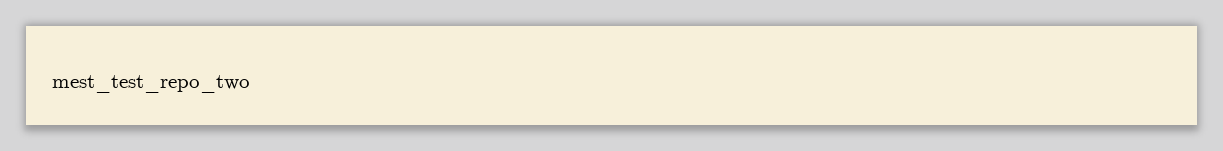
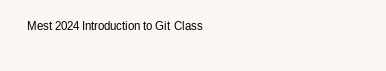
- mest_test_repo_two
+ Mest 2024 Introduction to Git Class

